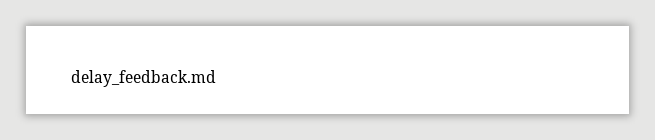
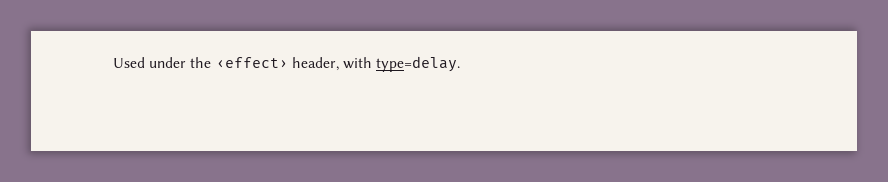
- delay_feedback.md
+ Used under the ‹effect› header, with type=delay.

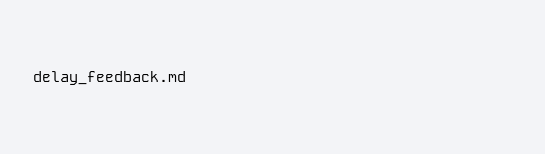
- Used under the ‹effect› header, with type=delay.
+ delay_feedback.md

